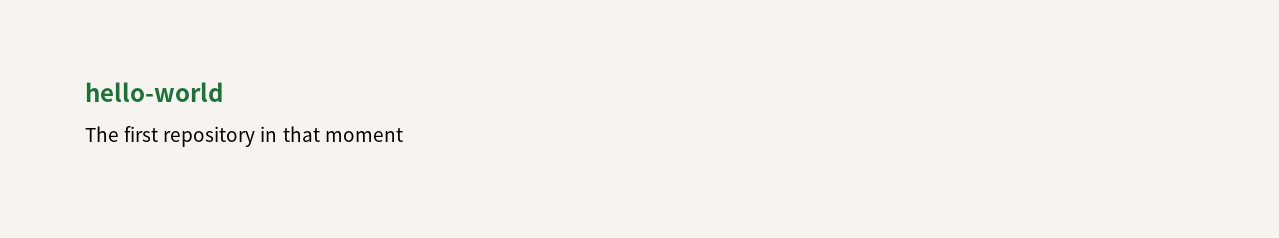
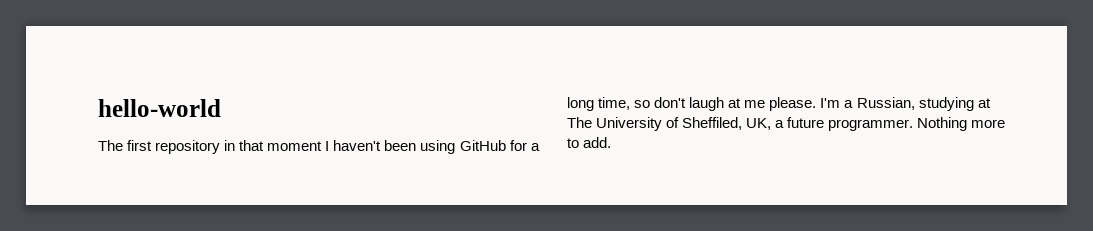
- The first repository in that moment
+ The first repository in that moment I haven't been using GitHub for a long time, so don't laugh at me please. I'm a Russian, studying at The University of Sheffiled, UK, a future programmer. Nothing more to add.

